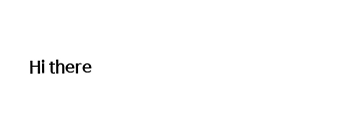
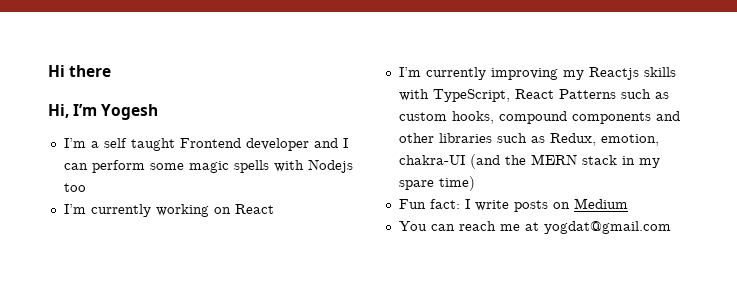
+ Hi, I’m Yogesh
+ I’m a self taught Frontend developer and I can perform some magic spells with Nodejs too
+ I’m currently working on React
+ I’m currently improving my Reactjs skills with TypeScript, React Patterns such as custom hooks, compound components and other libraries such as Redux, emotion, chakra-UI (and the MERN stack in my spare time)
+ Fun fact: I write posts on Medium
+ You can reach me at yogdat@gmail.com

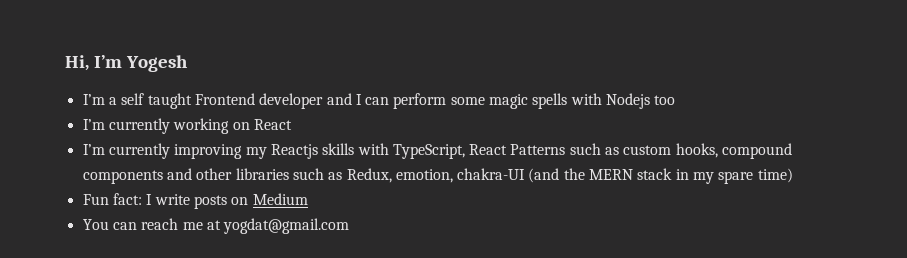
- Hi there

